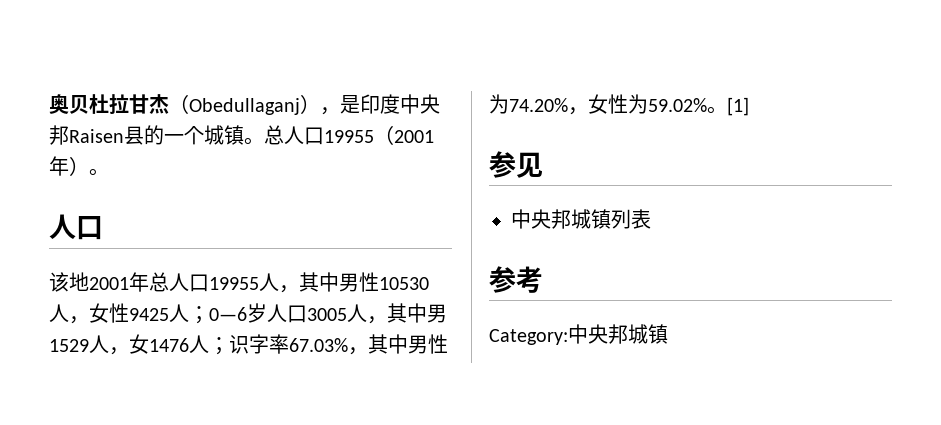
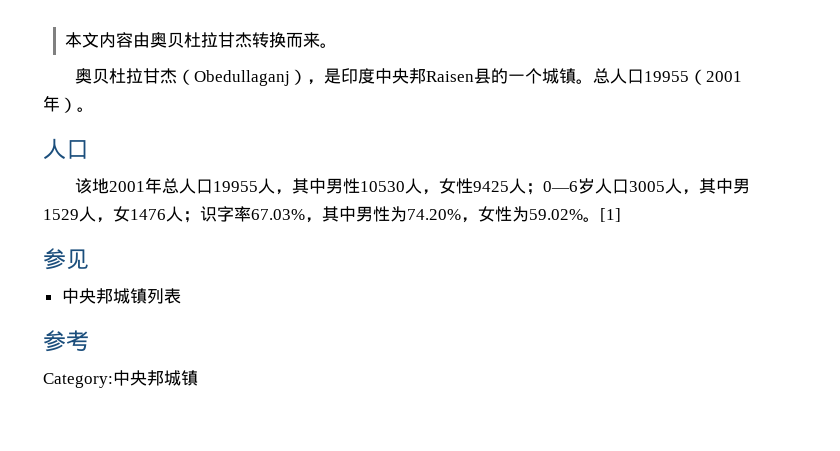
+ 本文内容由奥贝杜拉甘杰转换而来。

